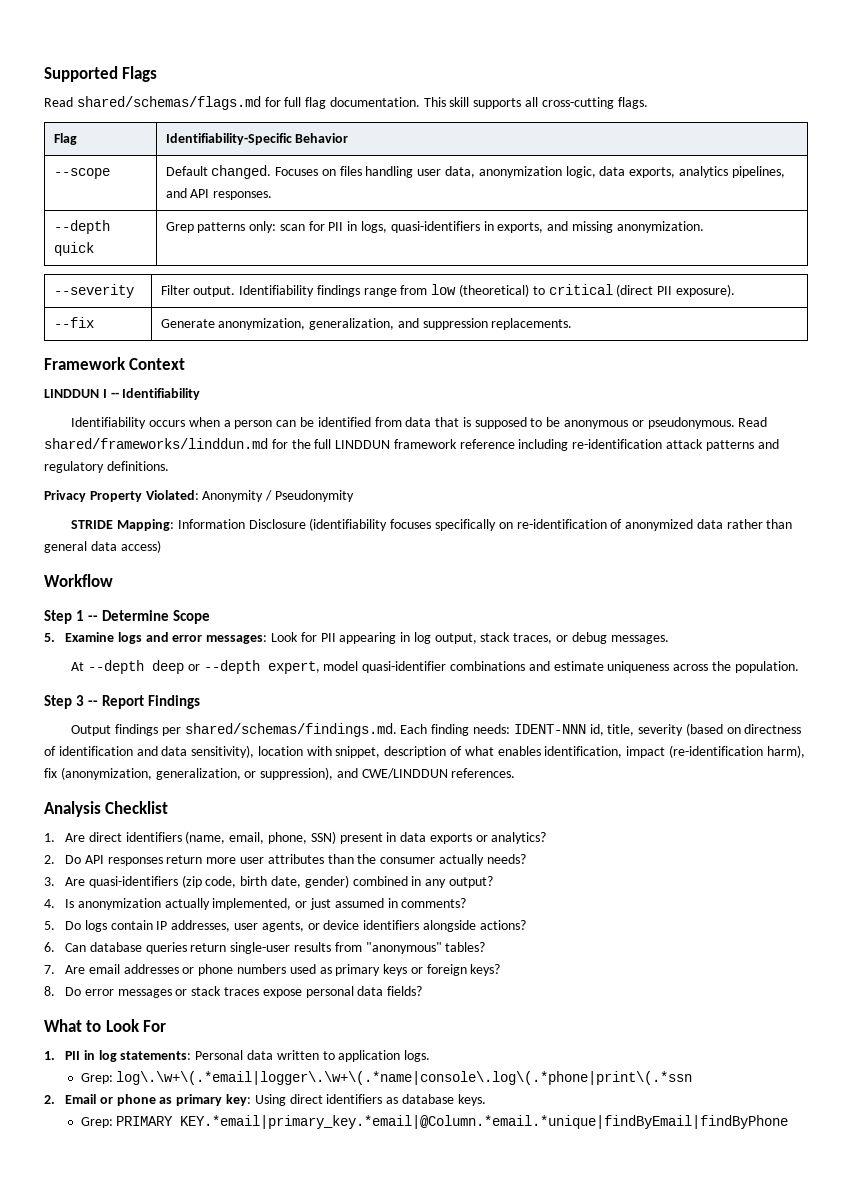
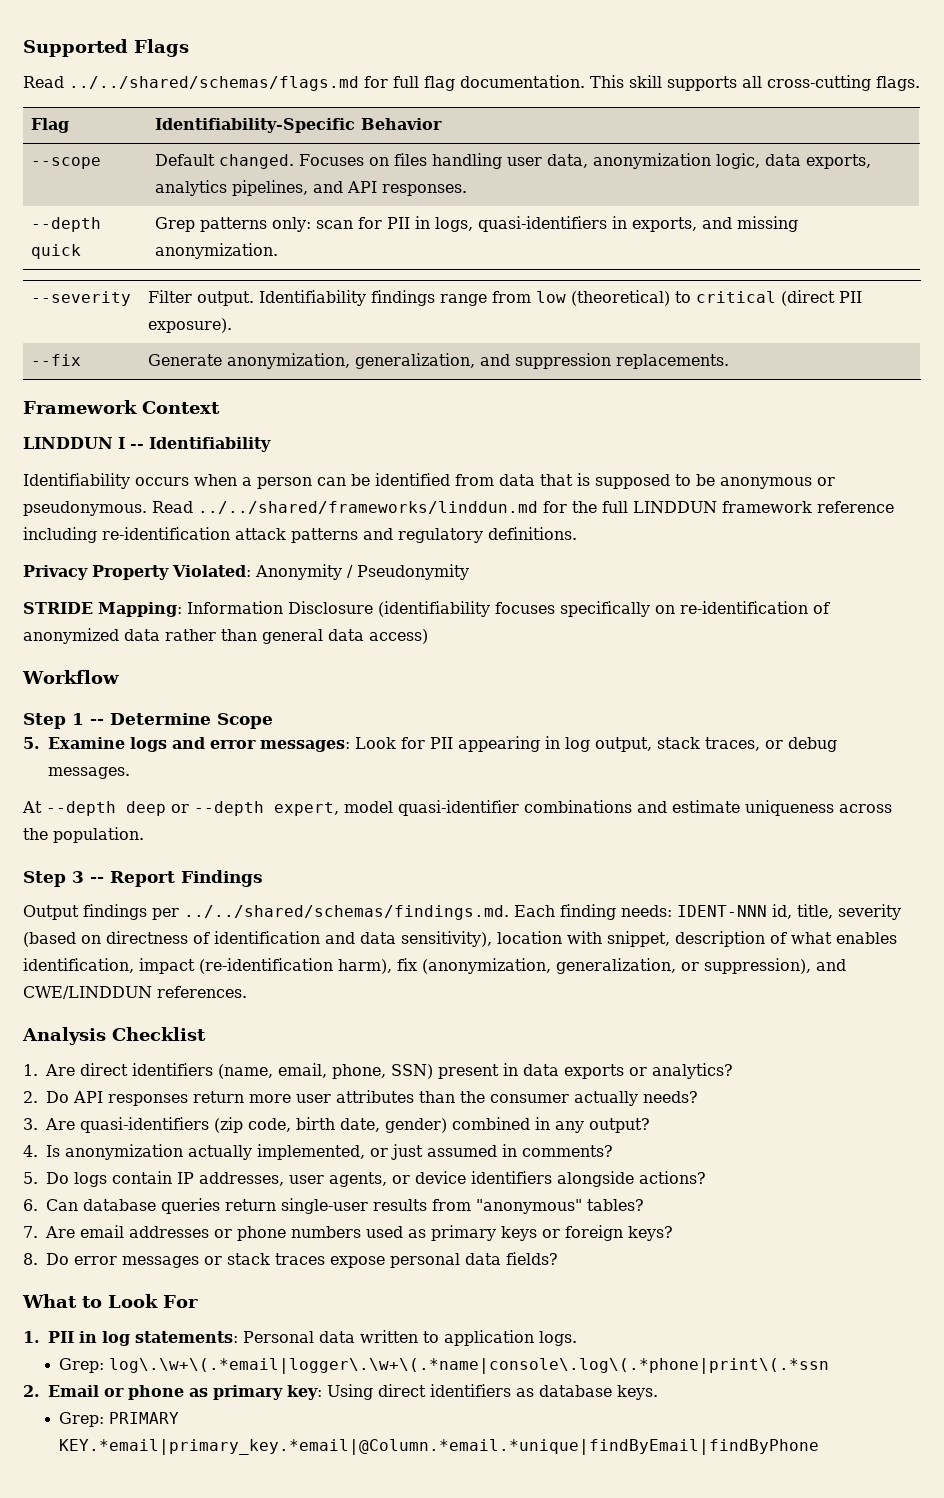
- Read shared/schemas/flags.md for full flag documentation.
+ Read ../../shared/schemas/flags.md for full flag documentation.
- Read shared/frameworks/linddun.md for the full LINDDUN framework reference including re-identification attack patterns and regulatory definitions.
+ Read ../../shared/frameworks/linddun.md for the full LINDDUN framework reference including re-identification attack patterns and regulatory definitions.
- Output findings per shared/schemas/findings.md. Each finding needs: IDENT-NNN id, title, severity (based on directness of identification and data sensitivity), location with snippet, description of what enables identification, impact (re-identification harm), fix (anonymization, generalization, or suppression), and CWE/LINDDUN references.
+ Output findings per ../../shared/schemas/findings.md. Each finding needs: IDENT-NNN id, title, severity (based on directness of identification and data sensitivity), location with snippet, description of what enables identification, impact (re-identification harm), fix (anonymization, generalization, or suppression), and CWE/LINDDUN references.

